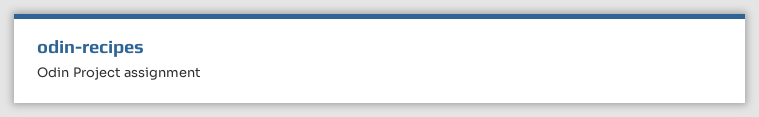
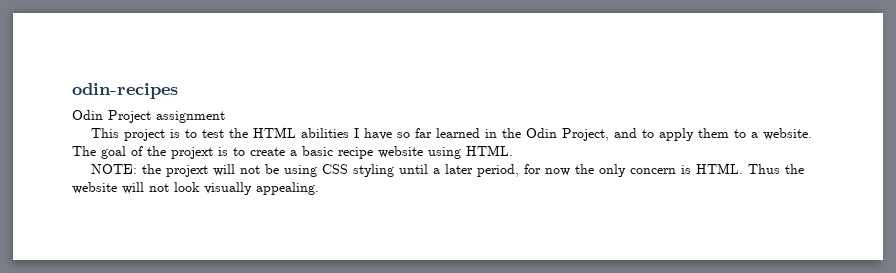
+ This project is to test the HTML abilities I have so far learned in the Odin Project, and to apply them to a website. The goal of the projext is to create a basic recipe website using HTML.
+ NOTE: the projext will not be using CSS styling until a later period, for now the only concern is HTML. Thus the website will not look visually appealing.

